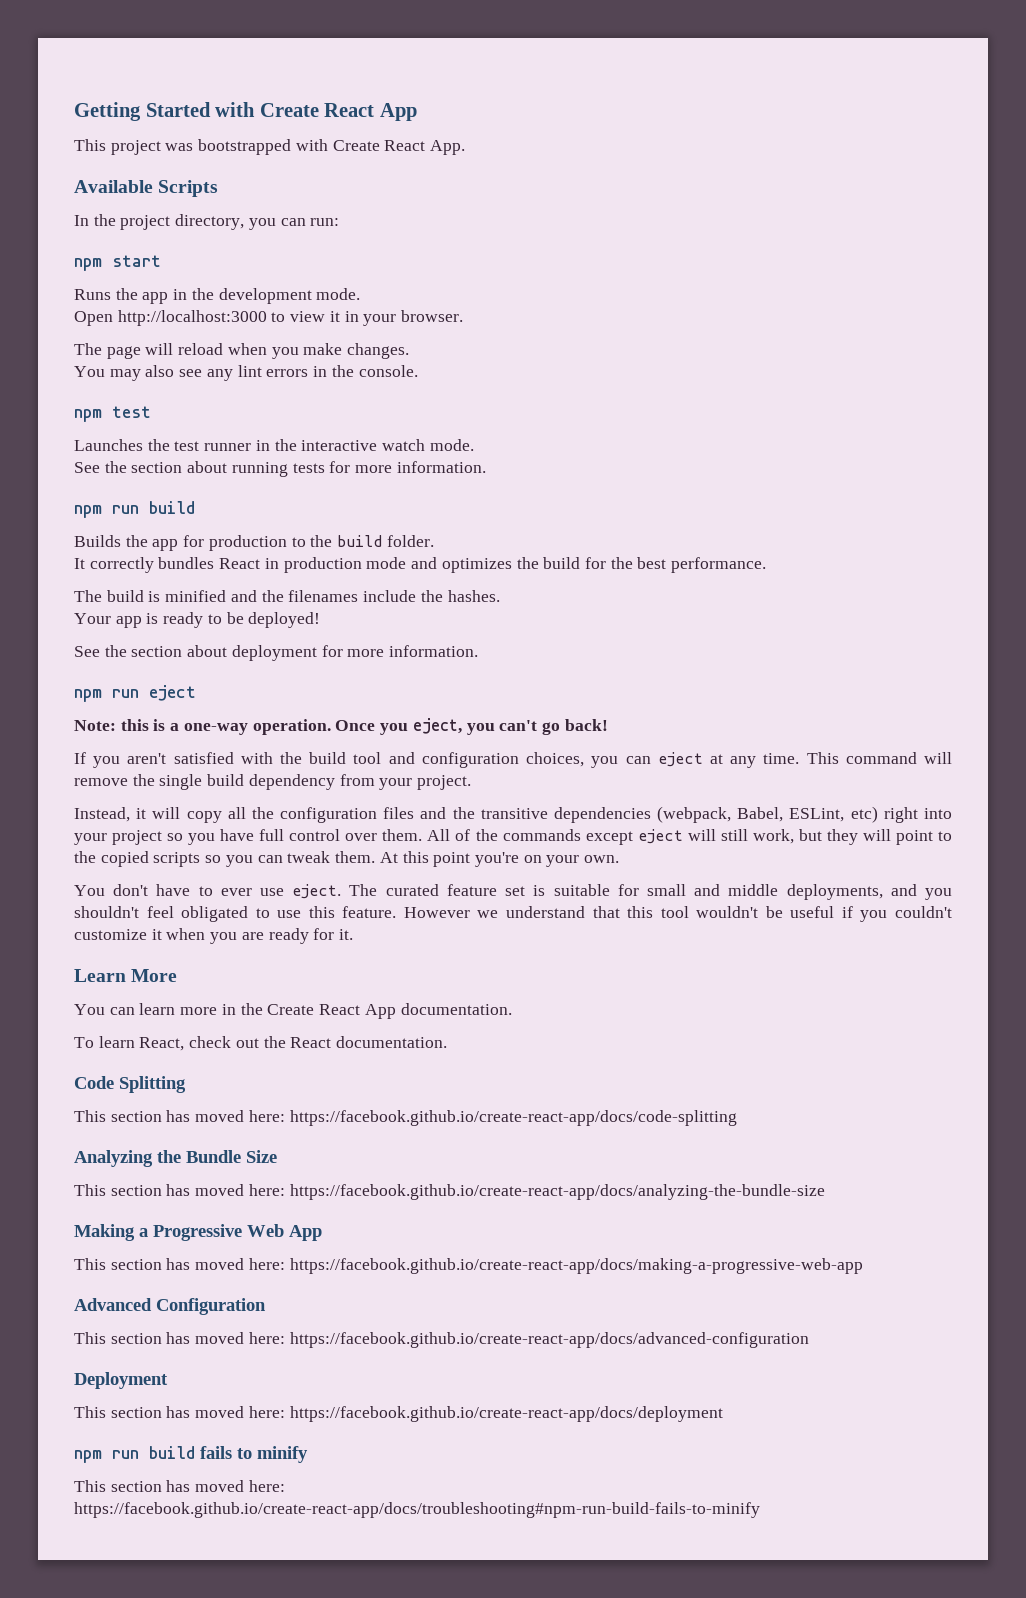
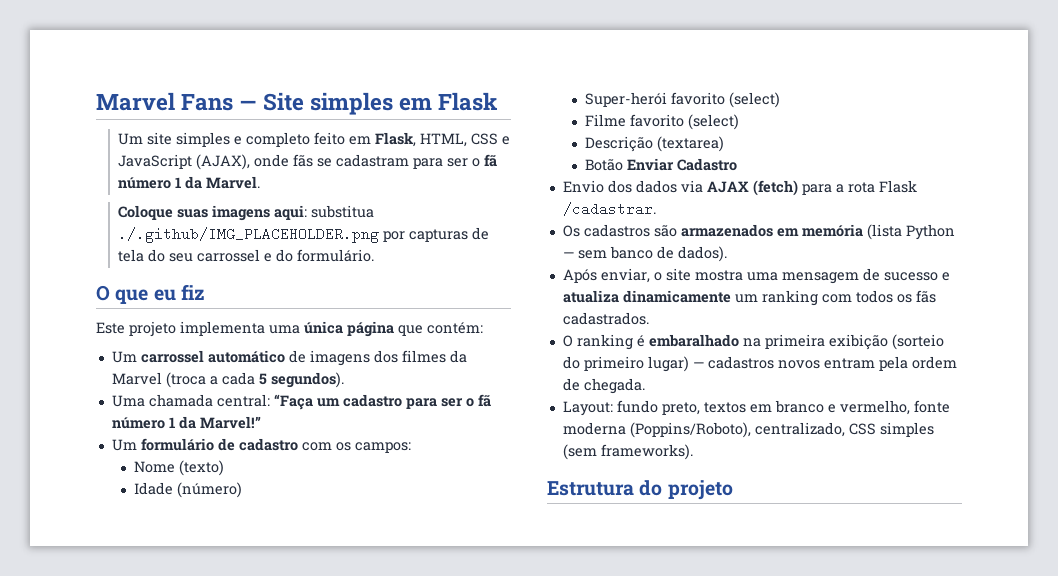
- Getting Started with Create React App
- This project was bootstrapped with Create React App.
- Available Scripts
- In the project directory, you can run:
- npm start
- Runs the app in the development mode.
- Open http://localhost:3000 to view it in your browser.
- The page will reload when you make changes.
- You may also see any lint errors in the console.
- npm test
- Launches the test runner in the interactive watch mode.
- See the section about running tests for more information.
- npm run build
- Builds the app for production to the build folder.
- It correctly bundles React in production mode and optimizes the build for the best performance.
- The build is minified and the filenames include the hashes.
- Your app is ready to be deployed!
- See the section about deployment for more information.
- npm run eject
- Note: this is a one-way operation. Once you eject, you can't go back!
- If you aren't satisfied with the build tool and configuration choices, you can eject at any time. This command will remove the single build dependency from your project.
- Instead, it will copy all the configuration files and the transitive dependencies (webpack, Babel, ESLint, etc) right into your project so you have full control over them. All of the commands except eject will still work, but they will point to the copied scripts so you can tweak them. At this point you're on your own.
- You don't have to ever use eject. The curated feature set is suitable for small and middle deployments, and you shouldn't feel obligated to use this feature. However we understand that this tool wouldn't be useful if you couldn't customize it when you are ready for it.
- Learn More
- You can learn more in the Create React App documentation.
- To learn React, check out the React documentation.
- Code Splitting
- This section has moved here: https://facebook.github.io/create-react-app/docs/code-splitting
- Analyzing the Bundle Size
- This section has moved here: https://facebook.github.io/create-react-app/docs/analyzing-the-bundle-size
- Making a Progressive Web App
- This section has moved here: https://facebook.github.io/create-react-app/docs/making-a-progressive-web-app
- Advanced Configuration
- This section has moved here: https://facebook.github.io/create-react-app/docs/advanced-configuration
- Deployment
- This section has moved here: https://facebook.github.io/create-react-app/docs/deployment
- npm run build fails to minify
- This section has moved here: https://facebook.github.io/create-react-app/docs/troubleshooting#npm-run-build-fails-to-minify
+ Marvel Fans — Site simples em Flask
+ Um site simples e completo feito em Flask, HTML, CSS e JavaScript (AJAX), onde fãs se cadastram para ser o fã número 1 da Marvel.
+ Coloque suas imagens aqui: substitua ./.github/IMG_PLACEHOLDER.png por capturas de tela do seu carrossel e do formulário.
+ O que eu fiz
+ Este projeto implementa uma única página que contém:
+ Um carrossel automático de imagens dos filmes da Marvel (troca a cada 5 segundos).
+ Uma chamada central: “Faça um cadastro para ser o fã número 1 da Marvel!”
+ Um formulário de cadastro com os campos:
+ Nome (texto)
+ Idade (número)
+ Super-herói favorito (select)
+ Filme favorito (select)
+ Descrição (textarea)
+ Botão Enviar Cadastro
+ Envio dos dados via AJAX (fetch) para a rota Flask /cadastrar.
+ Os cadastros são armazenados em memória (lista Python — sem banco de dados).
+ Após enviar, o site mostra uma mensagem de sucesso e atualiza dinamicamente um ranking com todos os fãs cadastrados.
+ O ranking é embaralhado na primeira exibição (sorteio do primeiro lugar) — cadastros novos entram pela ordem de chegada.
+ Layout: fundo preto, textos em branco e vermelho, fonte moderna (Poppins/Roboto), centralizado, CSS simples (sem frameworks).
+ Estrutura do projeto

